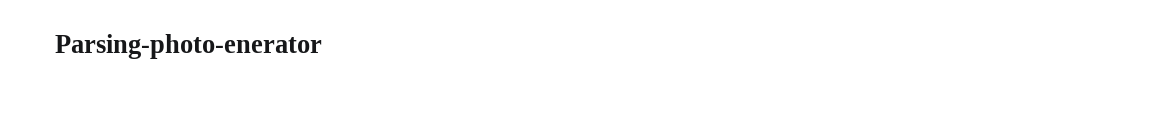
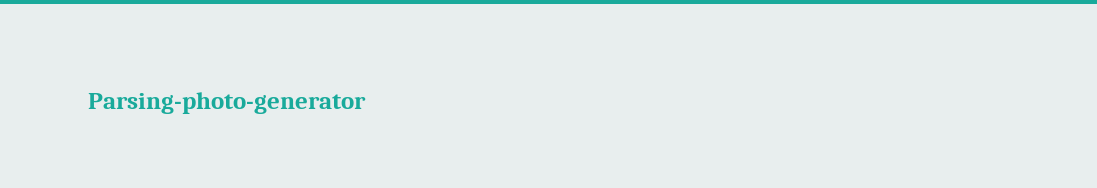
- Parsing-photo-enerator
+ Parsing-photo-generator

